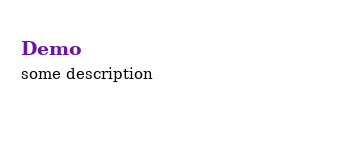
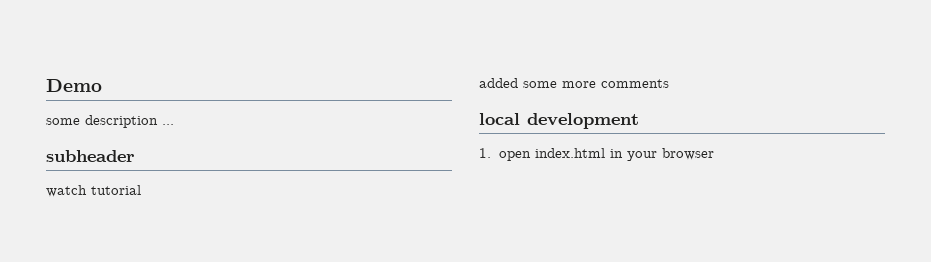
- some description
+ some description ...
+ subheader
+ watch tutorial
+ added some more comments
+ local development
+ 1. open index.html in your browser

